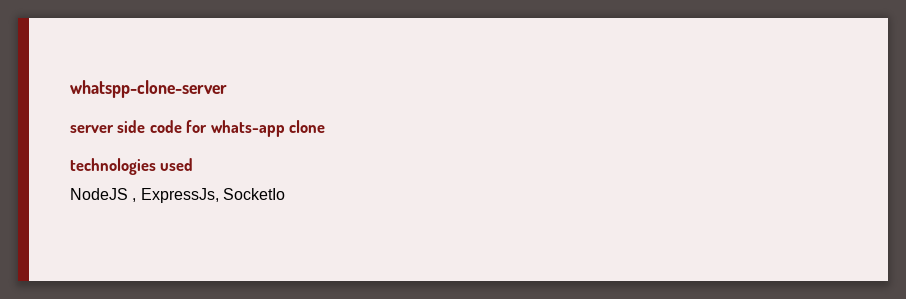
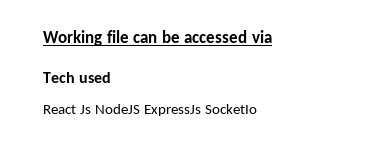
- whatspp-clone-server
- server side code for whats-app clone
- technologies used
- NodeJS , ExpressJs, SocketIo
+ Working file can be accessed via
+ Tech used
+ React Js NodeJS ExpressJs SocketIo

